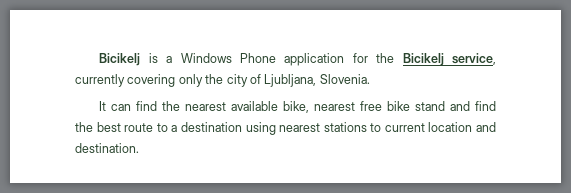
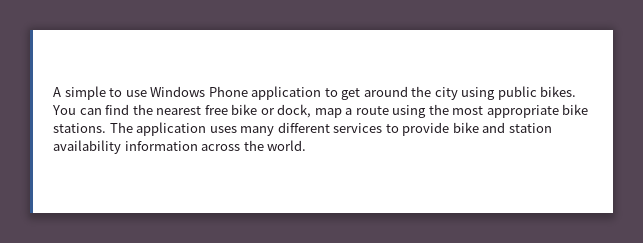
- Bicikelj is a Windows Phone application for the Bicikelj service, currently covering only the city of Ljubljana, Slovenia.
- It can find the nearest available bike, nearest free bike stand and find the best route to a destination using nearest stations to current location and destination.
+ A simple to use Windows Phone application to get around the city using public bikes. You can find the nearest free bike or dock, map a route using the most appropriate bike stations. The application uses many different services to provide bike and station availability information across the world.

